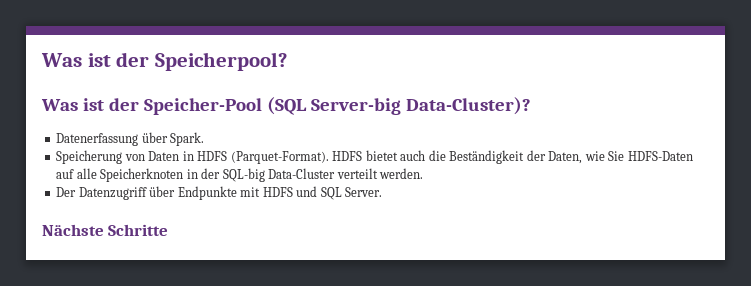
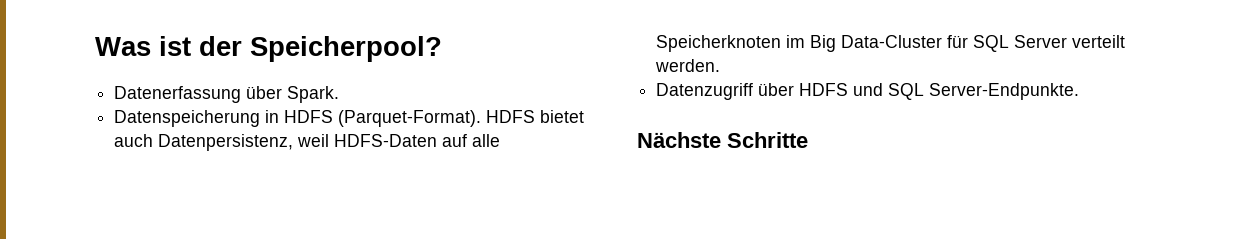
- Was ist der Speicher-Pool (SQL Server-big Data-Cluster)?
- Speicherung von Daten in HDFS (Parquet-Format).
+ Datenspeicherung in HDFS (Parquet-Format).
- HDFS bietet auch die Beständigkeit der Daten, wie Sie HDFS-Daten auf alle Speicherknoten in der SQL-big Data-Cluster verteilt werden.
+ HDFS bietet auch Datenpersistenz, weil HDFS-Daten auf alle Speicherknoten im Big Data-Cluster für SQL Server verteilt werden.
- Der Datenzugriff über Endpunkte mit HDFS und SQL Server.
+ Datenzugriff über HDFS und SQL Server-Endpunkte.

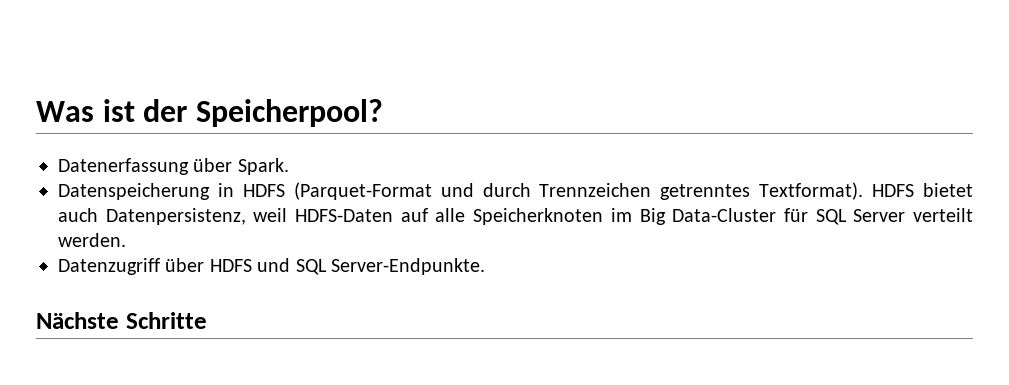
- Datenspeicherung in HDFS (Parquet-Format).
+ Datenspeicherung in HDFS (Parquet-Format und durch Trennzeichen getrenntes Textformat).

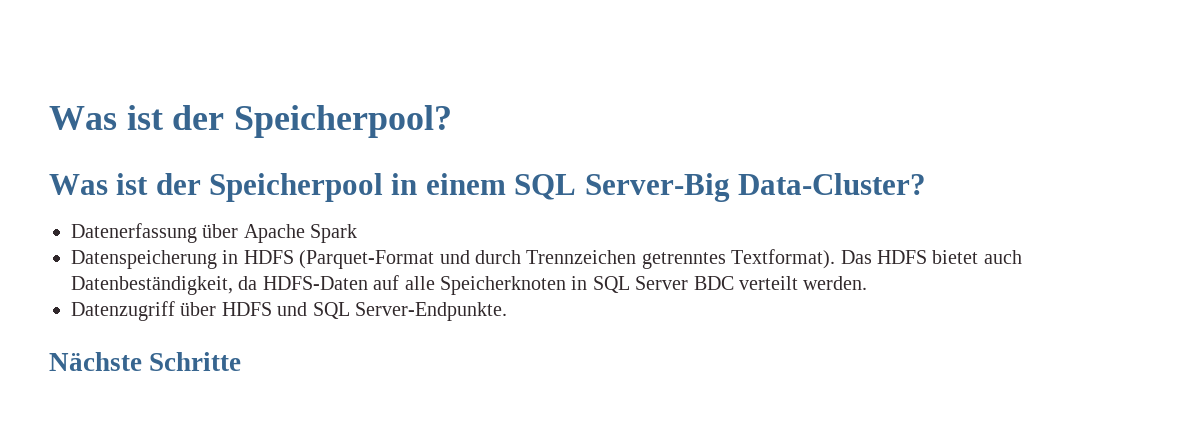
+ Was ist der Speicherpool in einem SQL Server-Big Data-Cluster?
- Datenerfassung über Spark.
+ Datenerfassung über Apache Spark
- HDFS bietet auch Datenpersistenz, weil HDFS-Daten auf alle Speicherknoten im Big Data-Cluster für SQL Server verteilt werden.
+ Das HDFS bietet auch Datenbeständigkeit, da HDFS-Daten auf alle Speicherknoten in SQL Server BDC verteilt werden.

